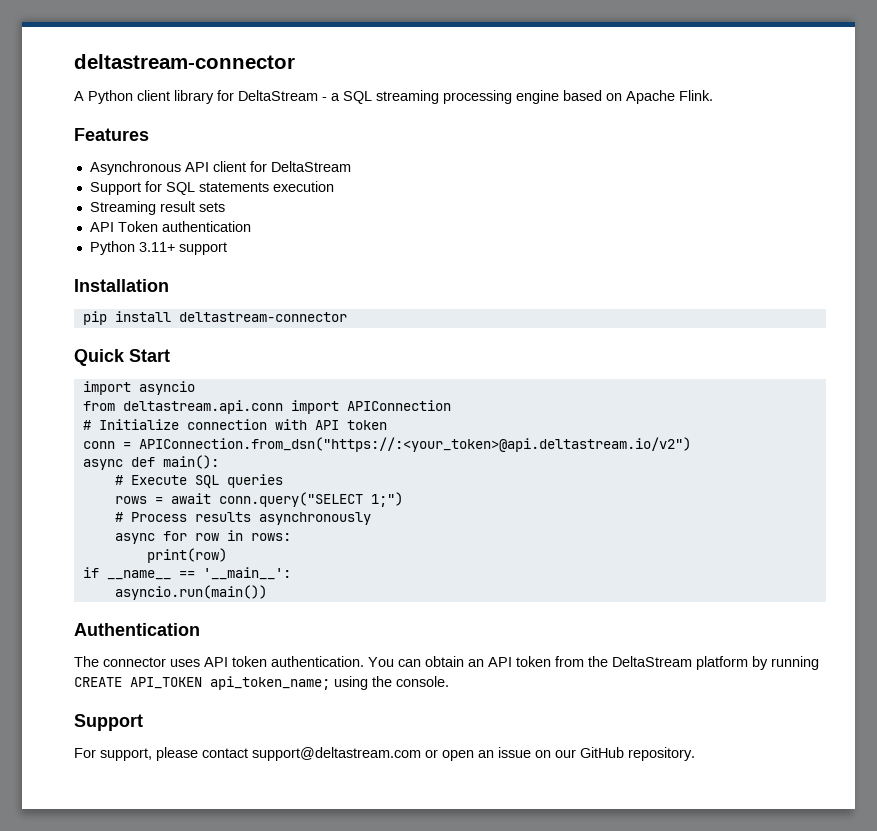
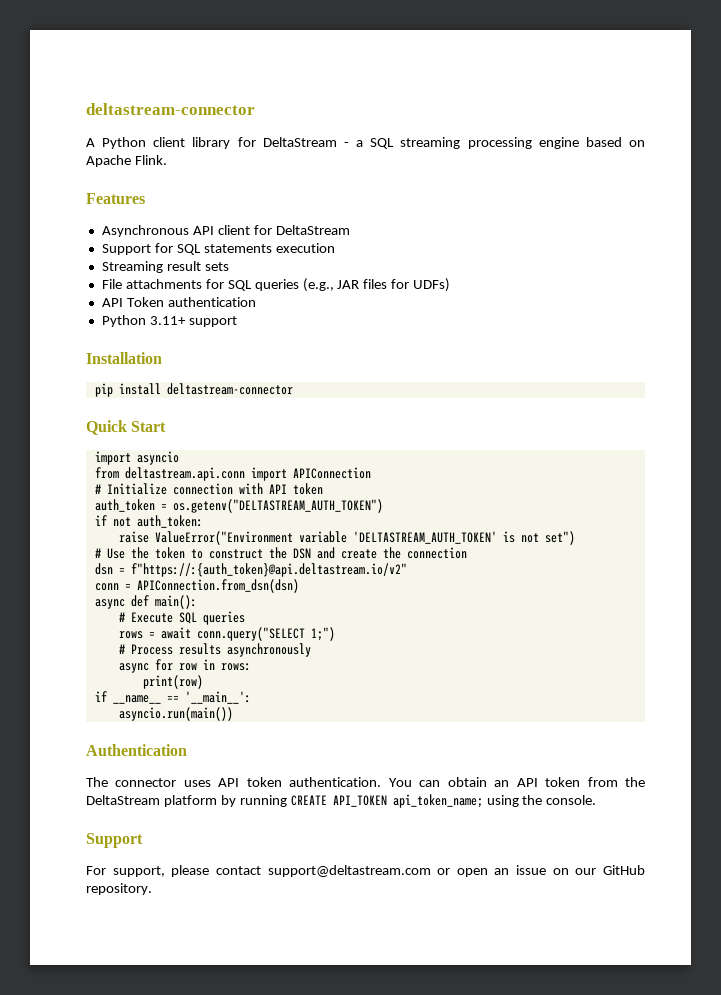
+ File attachments for SQL queries (e.g., JAR files for UDFs)
+ auth_token = os.getenv("DELTASTREAM_AUTH_TOKEN")
+ if not auth_token:
+ raise ValueError("Environment variable 'DELTASTREAM_AUTH_TOKEN' is not set")
+ # Use the token to construct the DSN and create the connection
+ dsn = f"https://:{auth_token}@api.deltastream.io/v2"
- conn = APIConnection.from_dsn("https://:<your_token>@api.deltastream.io/v2")
+ conn = APIConnection.from_dsn(dsn)

